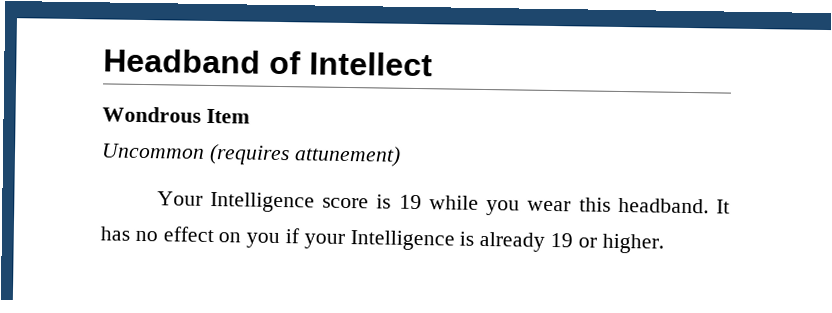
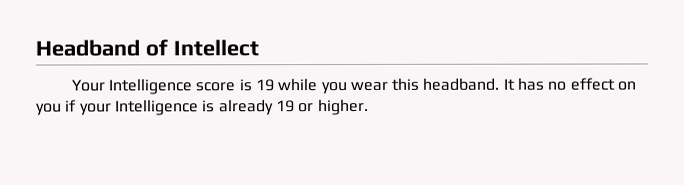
- Wondrous Item
- Uncommon (requires attunement)

